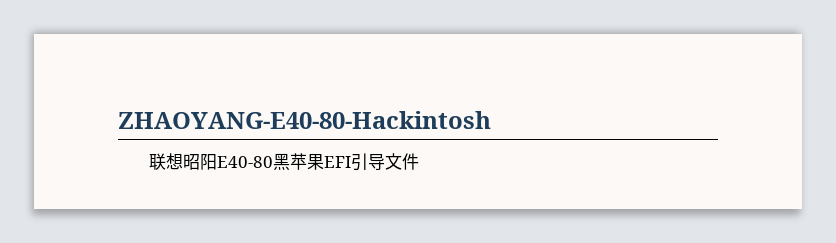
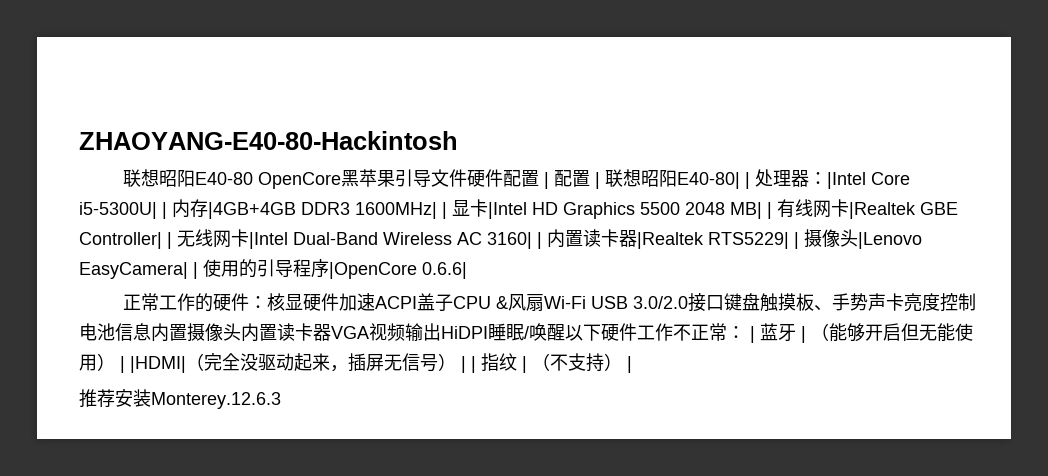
- 联想昭阳E40-80黑苹果EFI引导文件
+ 联想昭阳E40-80 OpenCore黑苹果引导文件硬件配置 | 配置 | 联想昭阳E40-80| | 处理器：|Intel Core i5-5300U| | 内存|4GB+4GB DDR3 1600MHz| | 显卡|Intel HD Graphics 5500 2048 MB| | 有线网卡|Realtek GBE Controller| | 无线网卡|Intel Dual-Band Wireless AC 3160| | 内置读卡器|Realtek RTS5229| | 摄像头|Lenovo EasyCamera| | 使用的引导程序|OpenCore 0.6.6|
+ 正常工作的硬件：核显硬件加速ACPI盖子CPU &风扇Wi-Fi USB 3.0/2.0接口键盘触摸板、手势声卡亮度控制电池信息内置摄像头内置读卡器VGA视频输出HiDPI睡眠/唤醒以下硬件工作不正常： | 蓝牙 | （能够开启但无能使用） | |HDMI|（完全没驱动起来，插屏无信号） | | 指纹 | （不支持） |
+ 推荐安装Monterey.12.6.3

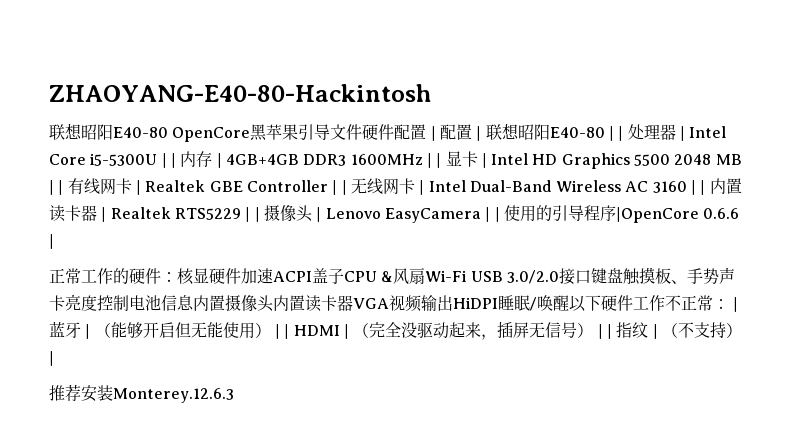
- 联想昭阳E40-80 OpenCore黑苹果引导文件硬件配置 | 配置 | 联想昭阳E40-80| | 处理器：|Intel Core i5-5300U| | 内存|4GB+4GB DDR3 1600MHz| | 显卡|Intel HD Graphics 5500 2048 MB| | 有线网卡|Realtek GBE Controller| | 无线网卡|Intel Dual-Band Wireless AC 3160| | 内置读卡器|Realtek RTS5229| | 摄像头|Lenovo EasyCamera| | 使用的引导程序|OpenCore 0.6.6|
+ 联想昭阳E40-80 OpenCore黑苹果引导文件硬件配置 | 配置 | 联想昭阳E40-80 | | 处理器 | Intel Core i5-5300U | | 内存 | 4GB+4GB DDR3 1600MHz | | 显卡 | Intel HD Graphics 5500 2048 MB | | 有线网卡 | Realtek GBE Controller | | 无线网卡 | Intel Dual-Band Wireless AC 3160 | | 内置读卡器 | Realtek RTS5229 | | 摄像头 | Lenovo EasyCamera | | 使用的引导程序|OpenCore 0.6.6 |
- 正常工作的硬件：核显硬件加速ACPI盖子CPU &风扇Wi-Fi USB 3.0/2.0接口键盘触摸板、手势声卡亮度控制电池信息内置摄像头内置读卡器VGA视频输出HiDPI睡眠/唤醒以下硬件工作不正常： | 蓝牙 | （能够开启但无能使用） | |HDMI|（完全没驱动起来，插屏无信号） | | 指纹 | （不支持） |
+ 正常工作的硬件：核显硬件加速ACPI盖子CPU &风扇Wi-Fi USB 3.0/2.0接口键盘触摸板、手势声卡亮度控制电池信息内置摄像头内置读卡器VGA视频输出HiDPI睡眠/唤醒以下硬件工作不正常： | 蓝牙 | （能够开启但无能使用） | | HDMI | （完全没驱动起来，插屏无信号） | | 指纹 | （不支持） |

